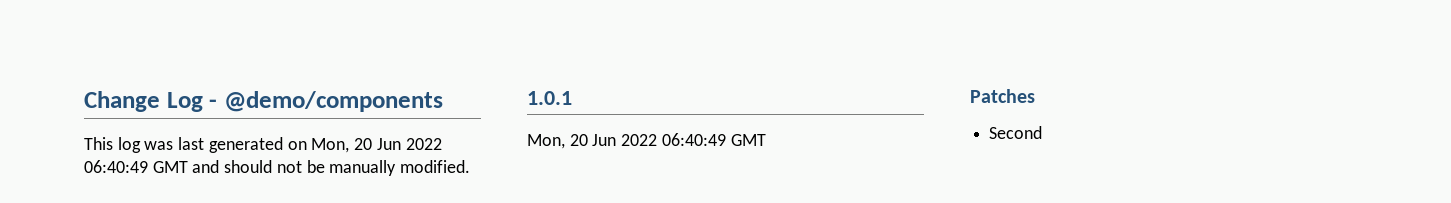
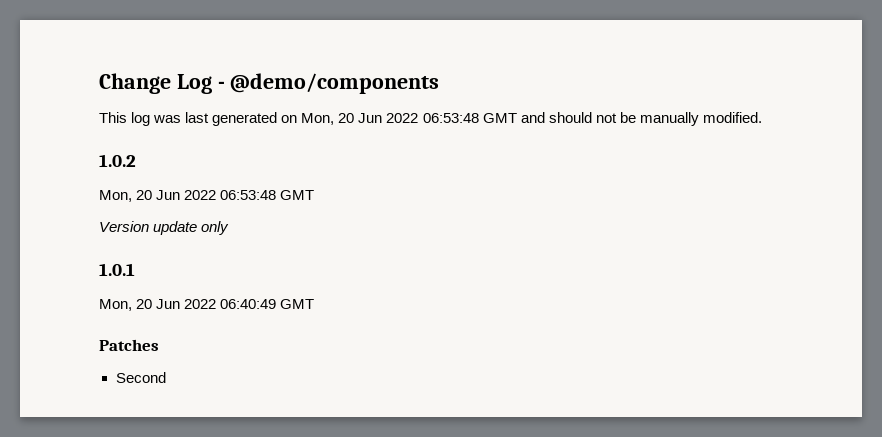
- This log was last generated on Mon, 20 Jun 2022 06:40:49 GMT and should not be manually modified.
+ This log was last generated on Mon, 20 Jun 2022 06:53:48 GMT and should not be manually modified.
+ 1.0.2
+ Mon, 20 Jun 2022 06:53:48 GMT
+ Version update only

